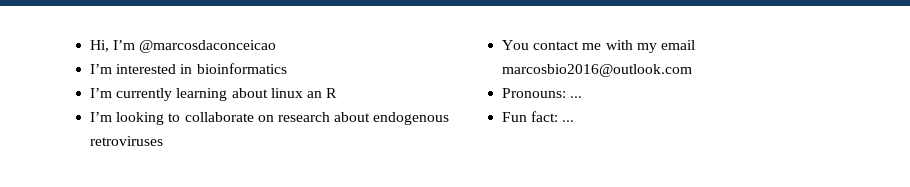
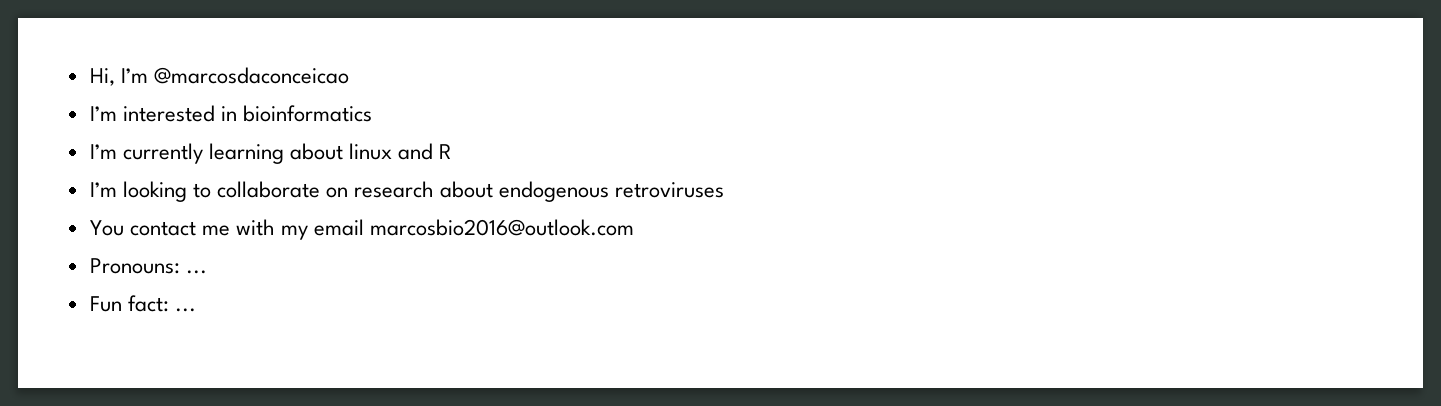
- I’m currently learning about linux an R
+ I’m currently learning about linux and R

